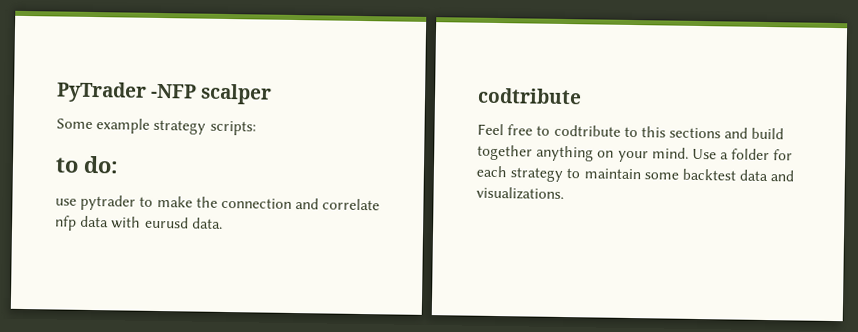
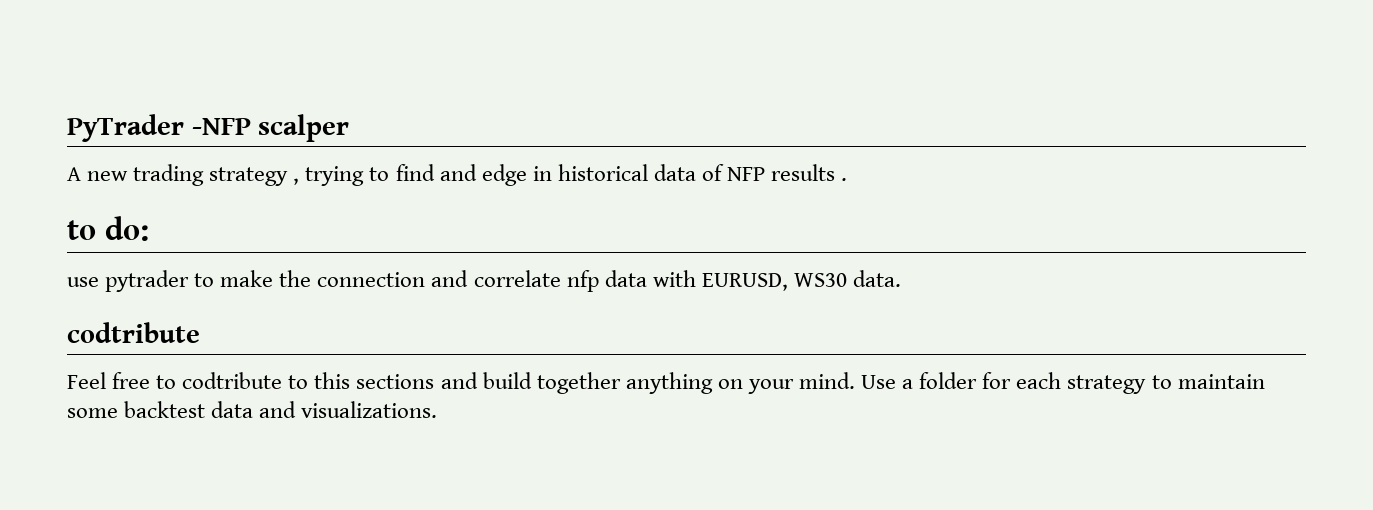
- Some example strategy scripts:
+ A new trading strategy , trying to find and edge in historical data of NFP results .
- use pytrader to make the connection and correlate nfp data with eurusd data.
+ use pytrader to make the connection and correlate nfp data with EURUSD, WS30 data.

